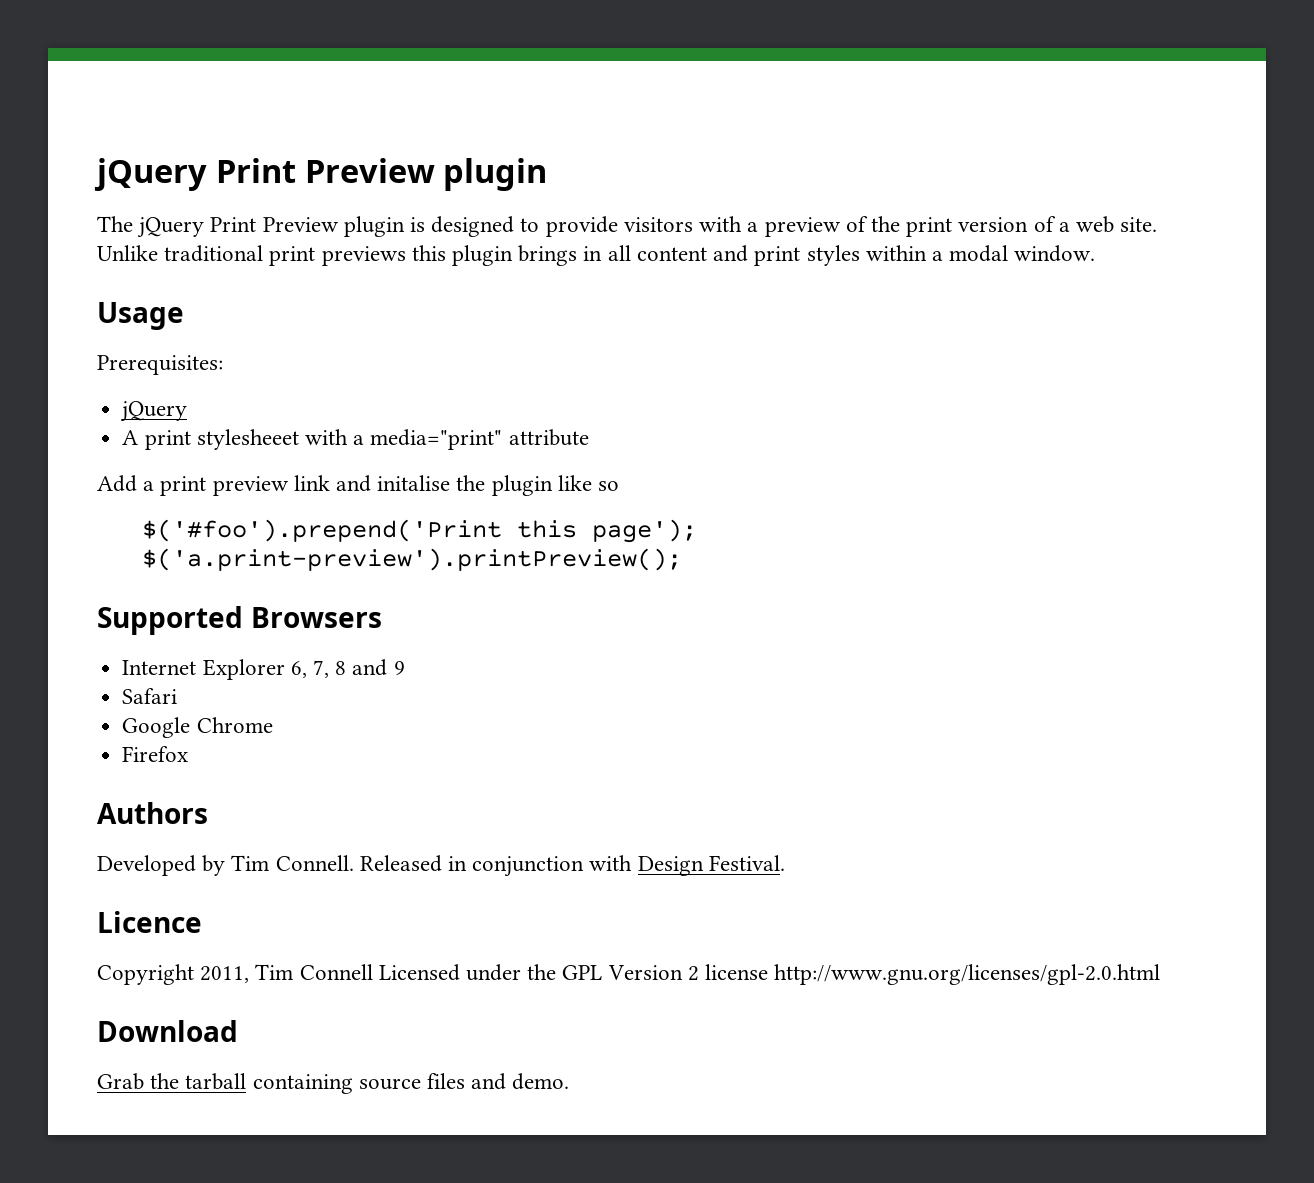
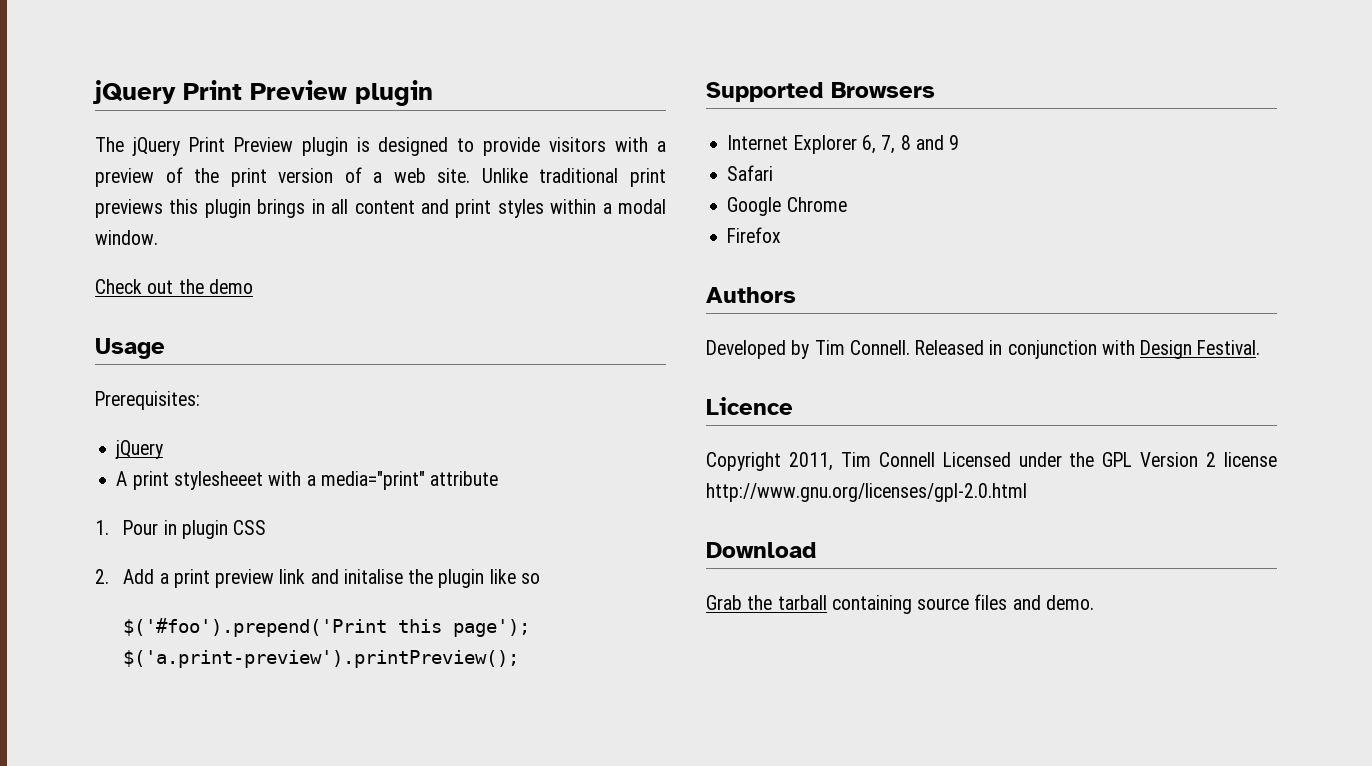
+ Check out the demo
- Add a print preview link and initalise the plugin like so
+ 1. Pour in plugin CSS
+ 2. Add a print preview link and initalise the plugin like so

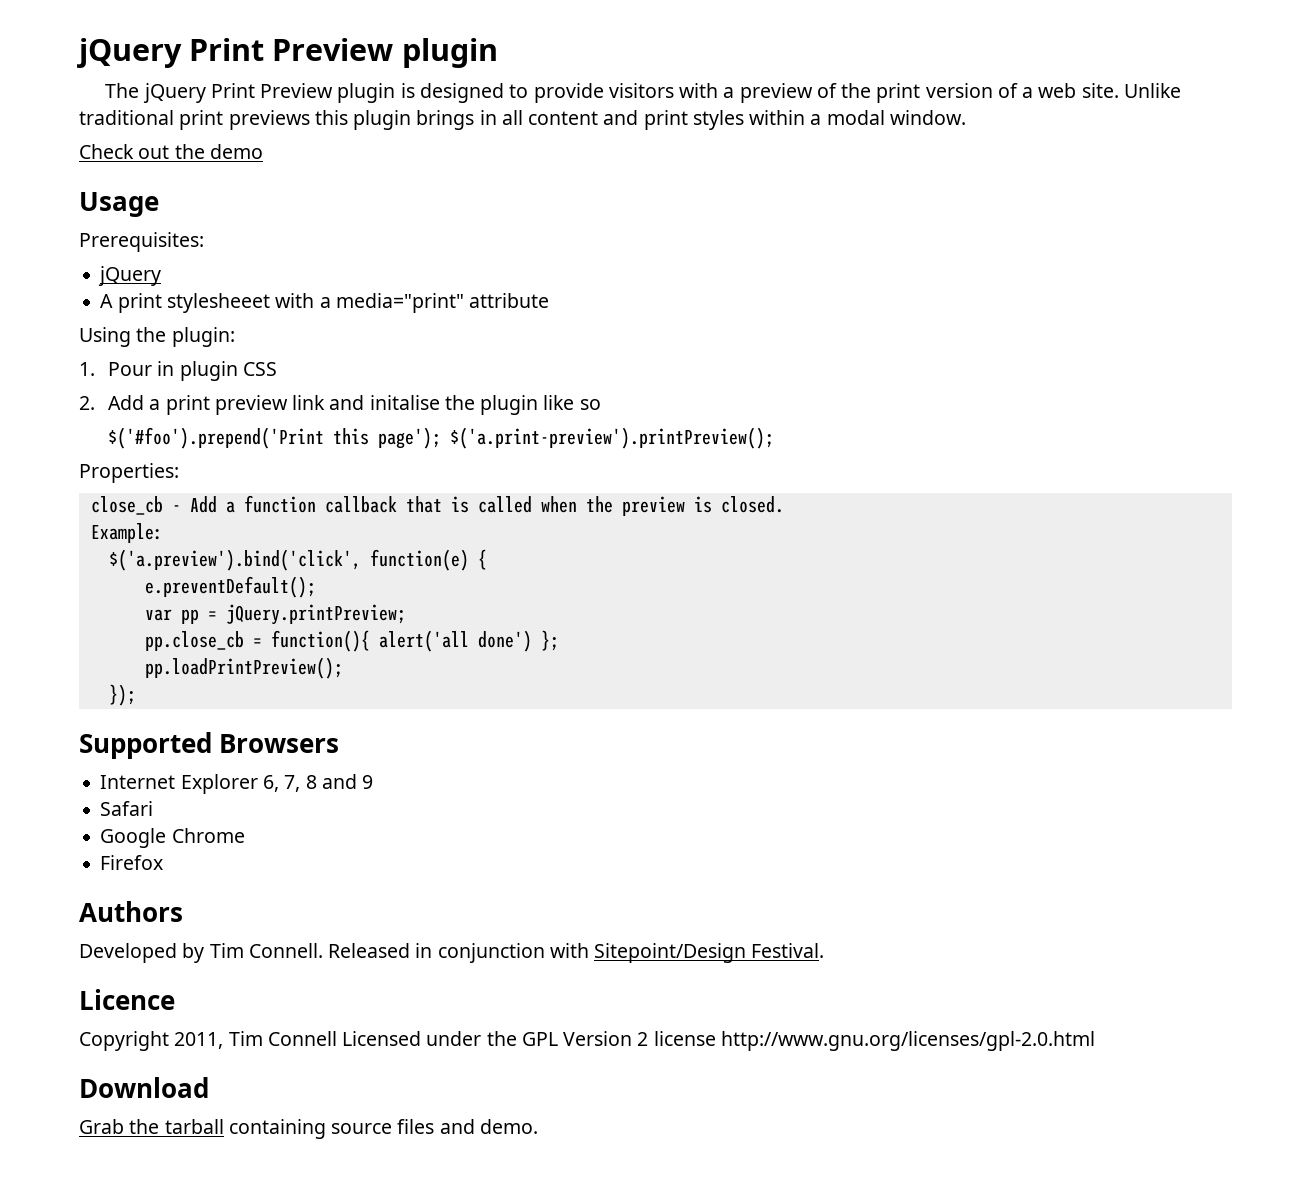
+ Using the plugin:
+ Properties:
+ close_cb - Add a function callback that is called when the preview is closed.
+ Example:
+ $('a.preview').bind('click', function(e) {
+ e.preventDefault();
+ var pp = jQuery.printPreview;
+ pp.close_cb = function(){ alert('all done') };
+ pp.loadPrintPreview();
+ });
- Released in conjunction with Design Festival.
+ Released in conjunction with Sitepoint/Design Festival.

